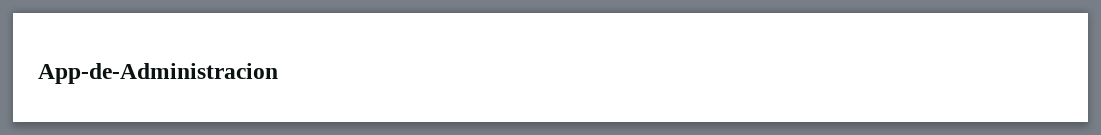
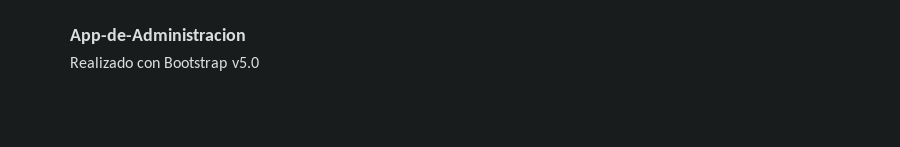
+ Realizado con Bootstrap v5.0

